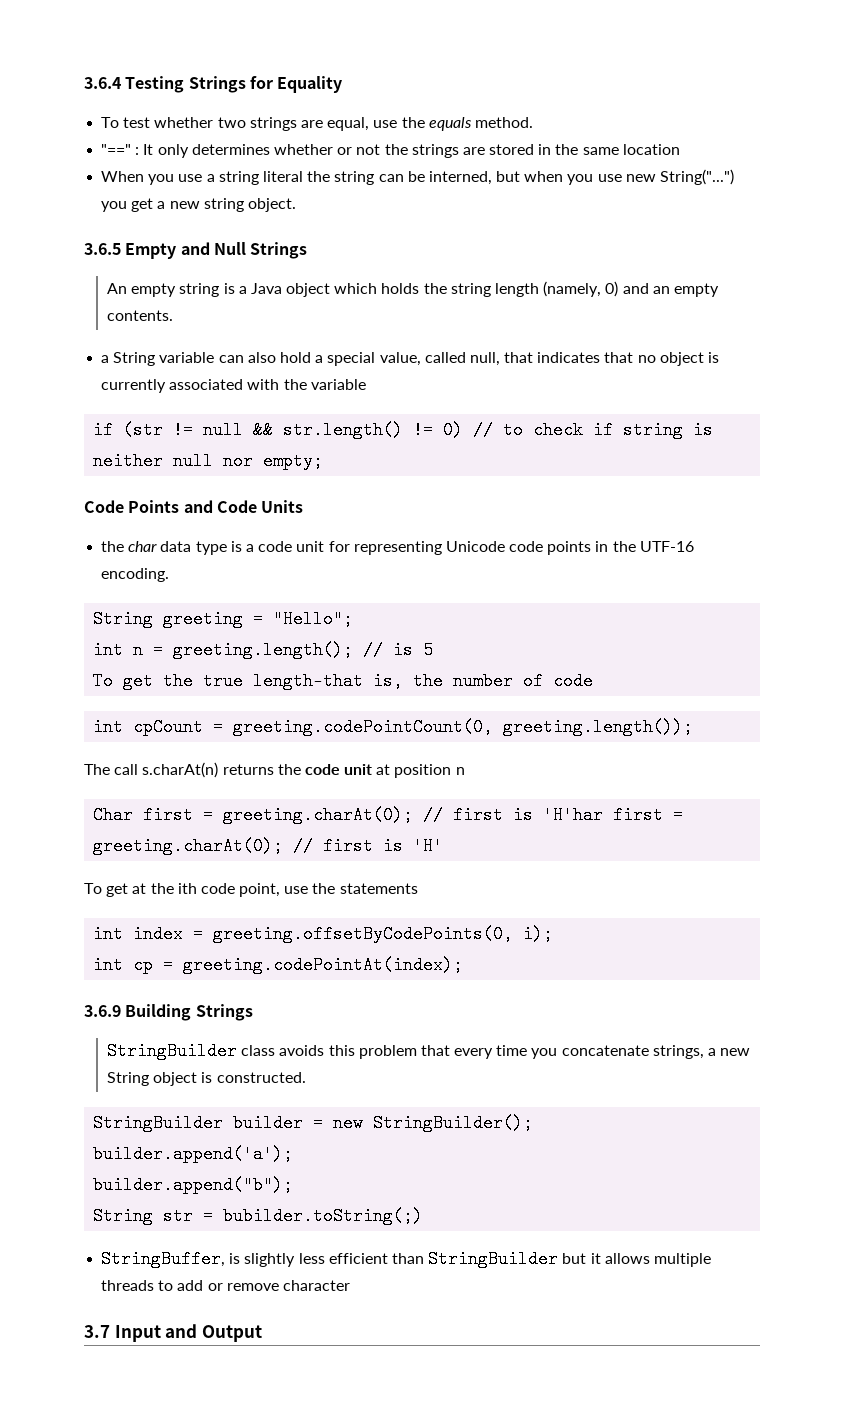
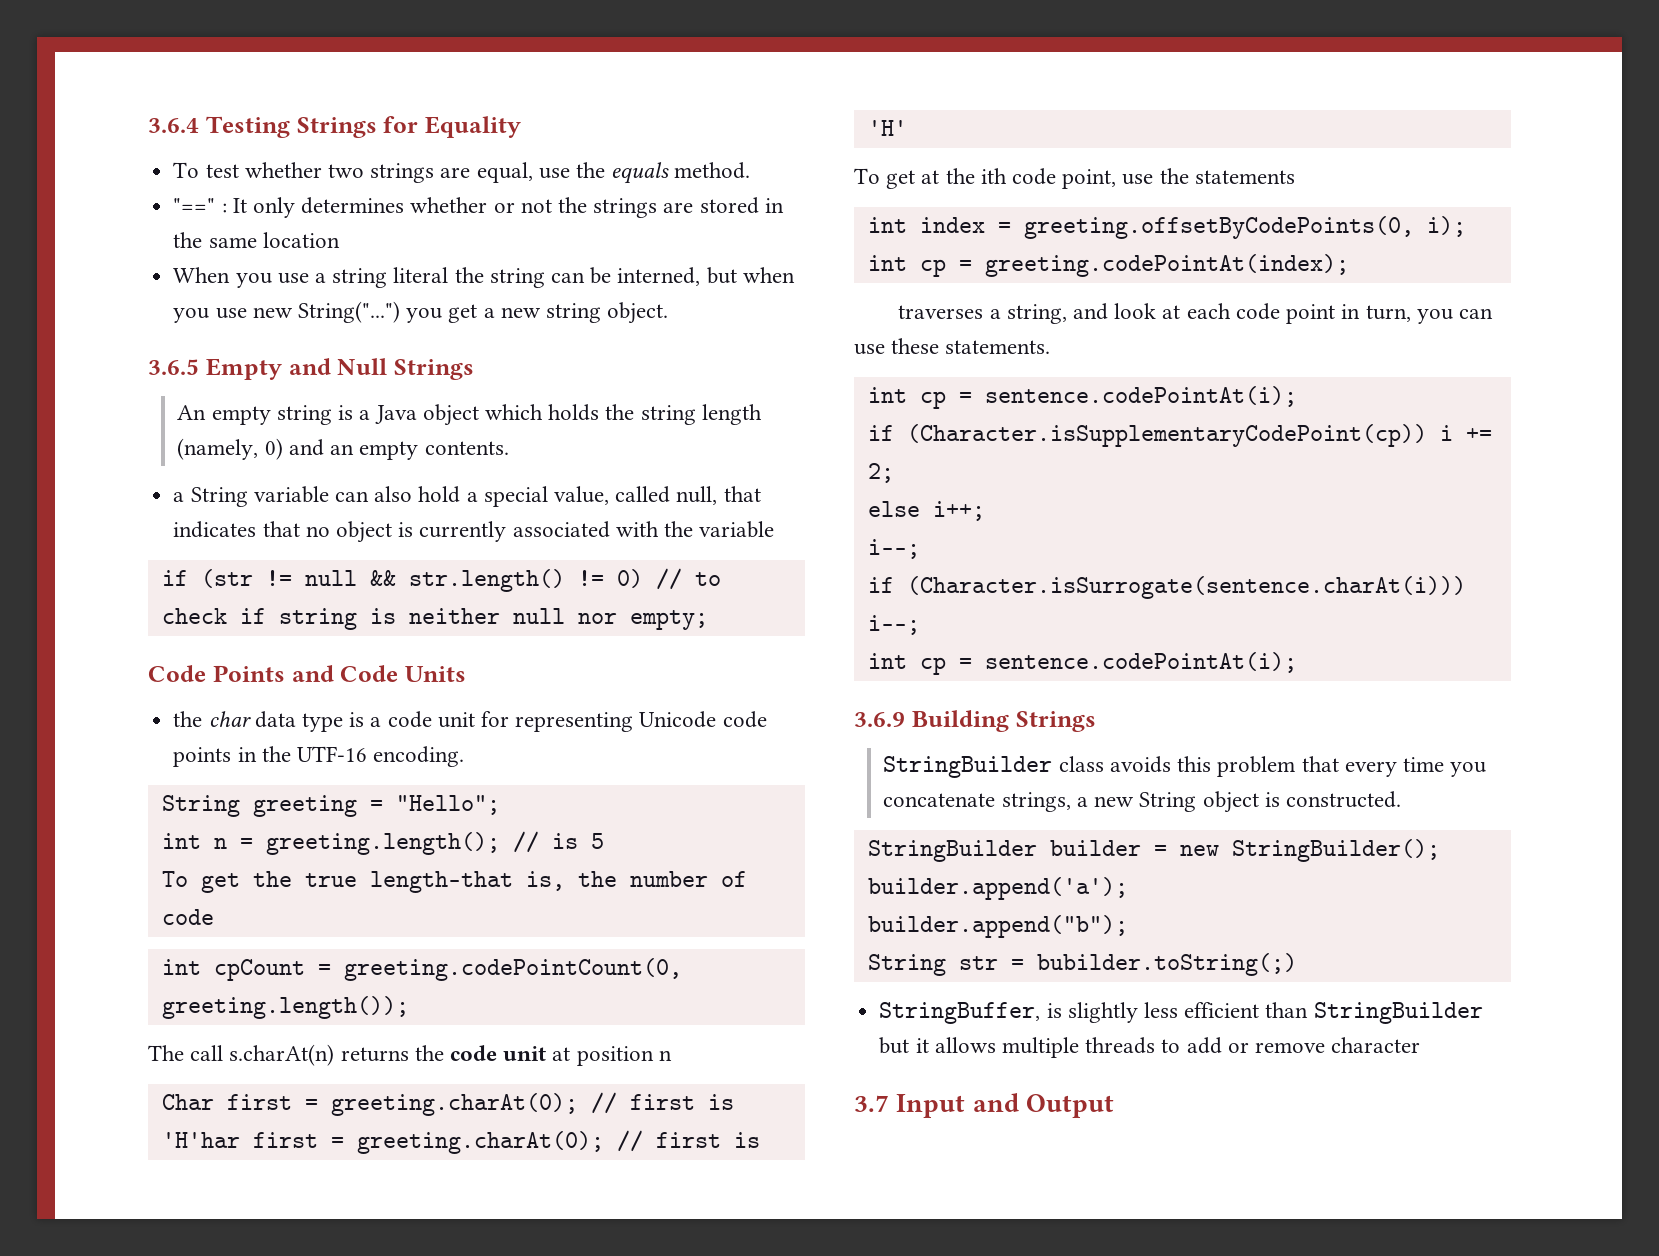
+ traverses a string, and look at each code point in turn, you can use these statements.
+ int cp = sentence.codePointAt(i);
+ if (Character.isSupplementaryCodePoint(cp)) i += 2;
+ else i++;
+ i--;
+ if (Character.isSurrogate(sentence.charAt(i))) i--;
+ int cp = sentence.codePointAt(i);

